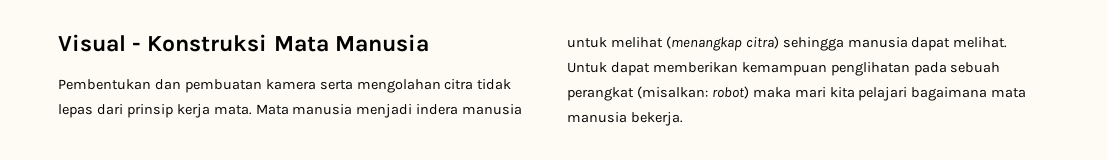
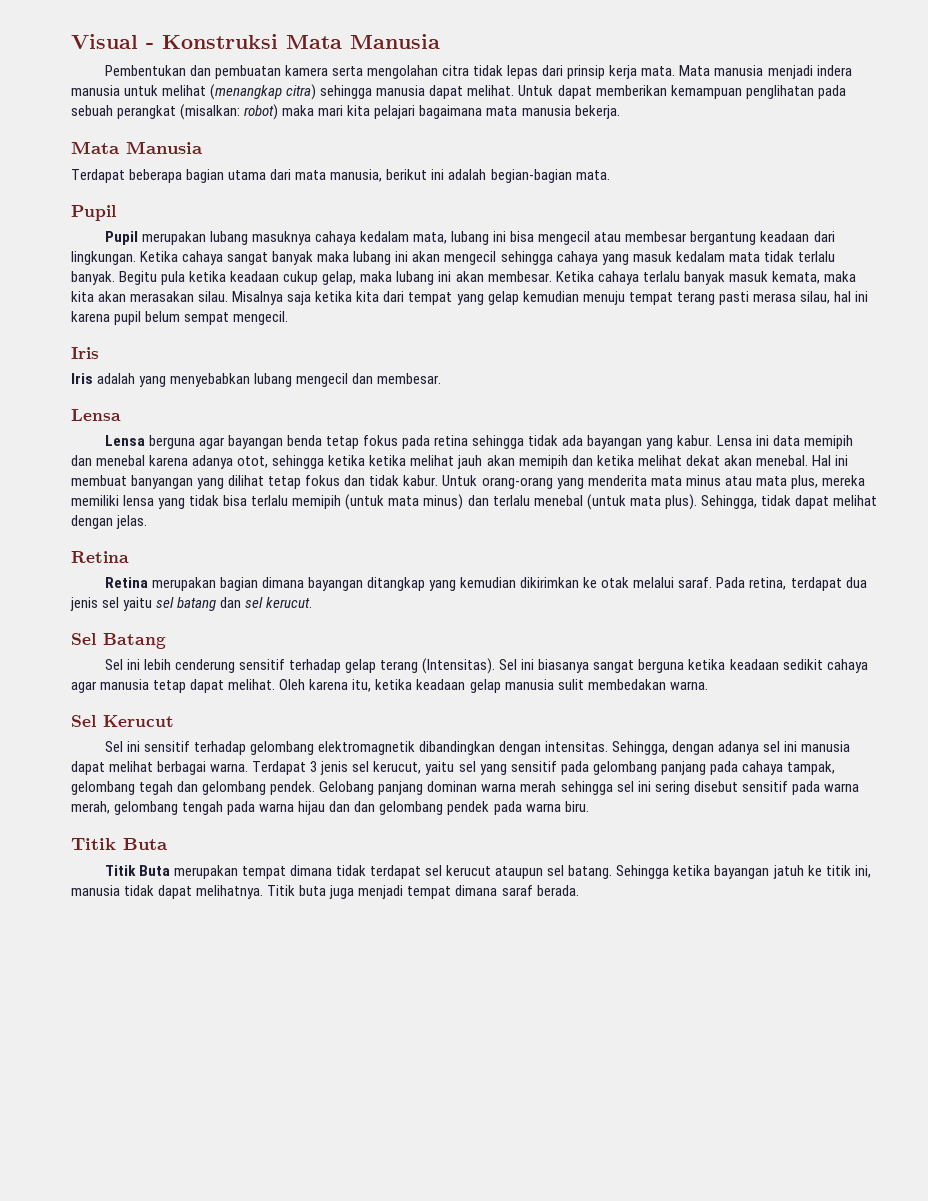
  Untuk dapat memberikan kemampuan penglihatan pada sebuah perangkat (misalkan: robot) maka mari kita pelajari bagaimana mata manusia bekerja.
+ Mata Manusia
+ Terdapat beberapa bagian utama dari mata manusia, berikut ini adalah begian-bagian mata.
+ Pupil
+ Pupil merupakan lubang masuknya cahaya kedalam mata, lubang ini bisa mengecil atau membesar bergantung keadaan dari lingkungan. Ketika cahaya sangat banyak maka lubang ini akan mengecil sehingga cahaya yang masuk kedalam mata tidak terlalu banyak. Begitu pula ketika keadaan cukup gelap, maka lubang ini akan membesar. Ketika cahaya terlalu banyak masuk kemata, maka kita akan merasakan silau. Misalnya saja ketika kita dari tempat yang gelap kemudian menuju tempat terang pasti merasa silau, hal ini karena pupil belum sempat mengecil.
+ Iris
+ Iris adalah yang menyebabkan lubang mengecil dan membesar.
+ Lensa
+ Lensa berguna agar bayangan benda tetap fokus pada retina sehingga tidak ada bayangan yang kabur. Lensa ini data memipih dan menebal karena adanya otot, sehingga ketika ketika melihat jauh akan memipih dan ketika melihat dekat akan menebal. Hal ini membuat banyangan yang dilihat tetap fokus dan tidak kabur. Untuk orang-orang yang menderita mata minus atau mata plus, mereka memiliki lensa yang tidak bisa terlalu memipih (untuk mata minus) dan terlalu menebal (untuk mata plus). Sehingga, tidak dapat melihat dengan jelas.
+ Retina
+ Retina merupakan bagian dimana bayangan ditangkap yang kemudian dikirimkan ke otak melalui saraf. Pada retina, terdapat dua jenis sel yaitu sel batang dan sel kerucut.
+ Sel Batang
+ Sel ini lebih cenderung sensitif terhadap gelap terang (Intensitas). Sel ini biasanya sangat berguna ketika keadaan sedikit cahaya agar manusia tetap dapat melihat. Oleh karena itu, ketika keadaan gelap manusia sulit membedakan warna.
+ Sel Kerucut
+ Sel ini sensitif terhadap gelombang elektromagnetik dibandingkan dengan intensitas. Sehingga, dengan adanya sel ini manusia dapat melihat berbagai warna. Terdapat 3 jenis sel kerucut, yaitu sel yang sensitif pada gelombang panjang pada cahaya tampak, gelombang tegah dan gelombang pendek. Gelobang panjang dominan warna merah sehingga sel ini sering disebut sensitif pada warna merah, gelombang tengah pada warna hijau dan dan gelombang pendek pada warna biru.
+ Titik Buta
+ Titik Buta merupakan tempat dimana tidak terdapat sel kerucut ataupun sel batang. Sehingga ketika bayangan jatuh ke titik ini, manusia tidak dapat melihatnya. Titik buta juga menjadi tempat dimana saraf berada.

